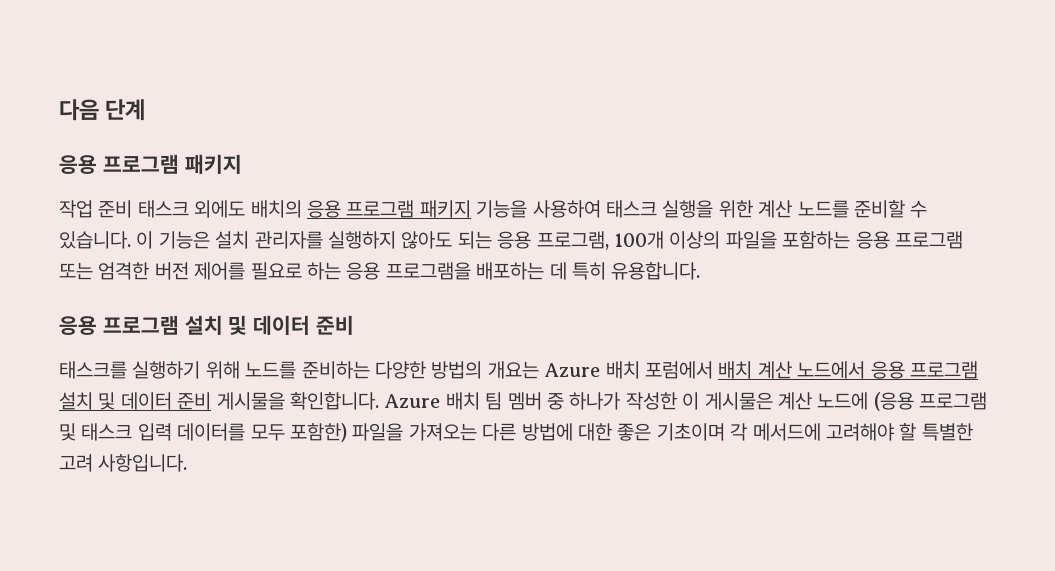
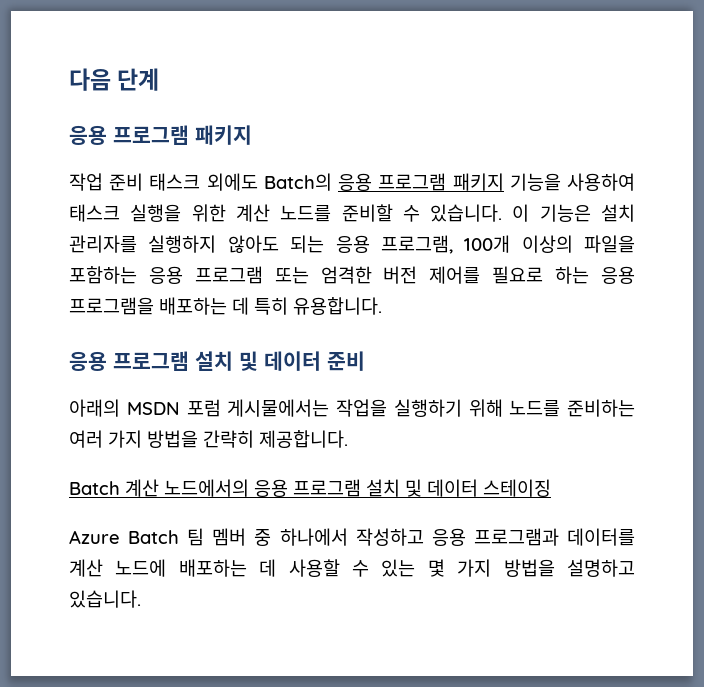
- 작업 준비 태스크 외에도 배치의 응용 프로그램 패키지 기능을 사용하여 태스크 실행을 위한 계산 노드를 준비할 수 있습니다.
+ 작업 준비 태스크 외에도 Batch의 응용 프로그램 패키지 기능을 사용하여 태스크 실행을 위한 계산 노드를 준비할 수 있습니다.
- 태스크를 실행하기 위해 노드를 준비하는 다양한 방법의 개요는 Azure 배치 포럼에서 배치 계산 노드에서 응용 프로그램 설치 및 데이터 준비 게시물을 확인합니다. Azure 배치 팀 멤버 중 하나가 작성한 이 게시물은 계산 노드에 (응용 프로그램 및 태스크 입력 데이터를 모두 포함한) 파일을 가져오는 다른 방법에 대한 좋은 기초이며 각 메서드에 고려해야 할 특별한 고려 사항입니다.
+ 아래의 MSDN 포럼 게시물에서는 작업을 실행하기 위해 노드를 준비하는 여러 가지 방법을 간략히 제공합니다.
+ Batch 계산 노드에서의 응용 프로그램 설치 및 데이터 스테이징
+ Azure Batch 팀 멤버 중 하나에서 작성하고 응용 프로그램과 데이터를 계산 노드에 배포하는 데 사용할 수 있는 몇 가지 방법을 설명하고 있습니다.

